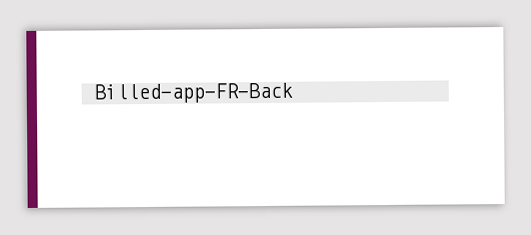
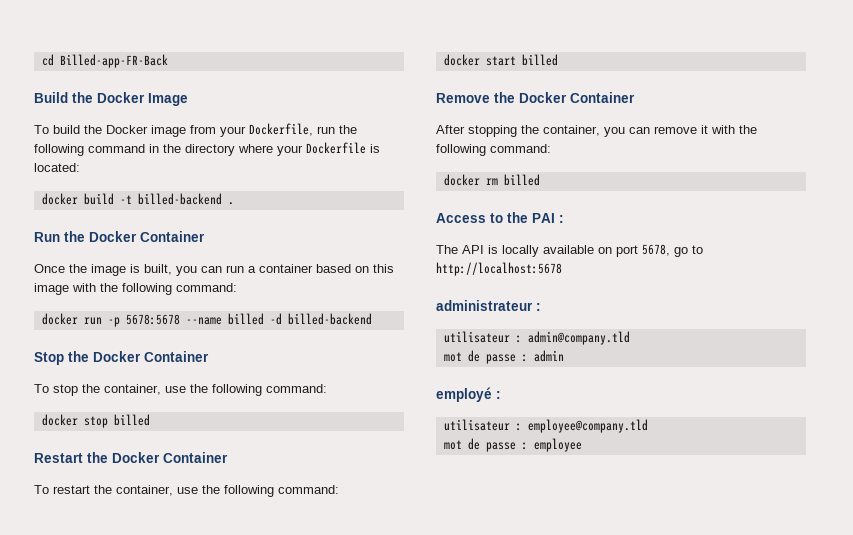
- Billed-app-FR-Back
+ cd Billed-app-FR-Back
+ Build the Docker Image
+ To build the Docker image from your Dockerfile, run the following command in the directory where your Dockerfile is located:
+ docker build -t billed-backend .
+ Run the Docker Container
+ Once the image is built, you can run a container based on this image with the following command:
+ docker run -p 5678:5678 --name billed -d billed-backend
+ Stop the Docker Container
+ To stop the container, use the following command:
+ docker stop billed
+ Restart the Docker Container
+ To restart the container, use the following command:
+ docker start billed
+ Remove the Docker Container
+ After stopping the container, you can remove it with the following command:
+ docker rm billed
+ Access to the PAI :
+ The API is locally available on port 5678, go to http://localhost:5678
+ administrateur :
+ utilisateur : admin@company.tld
+ mot de passe : admin
+ employé :
+ utilisateur : employee@company.tld
+ mot de passe : employee

